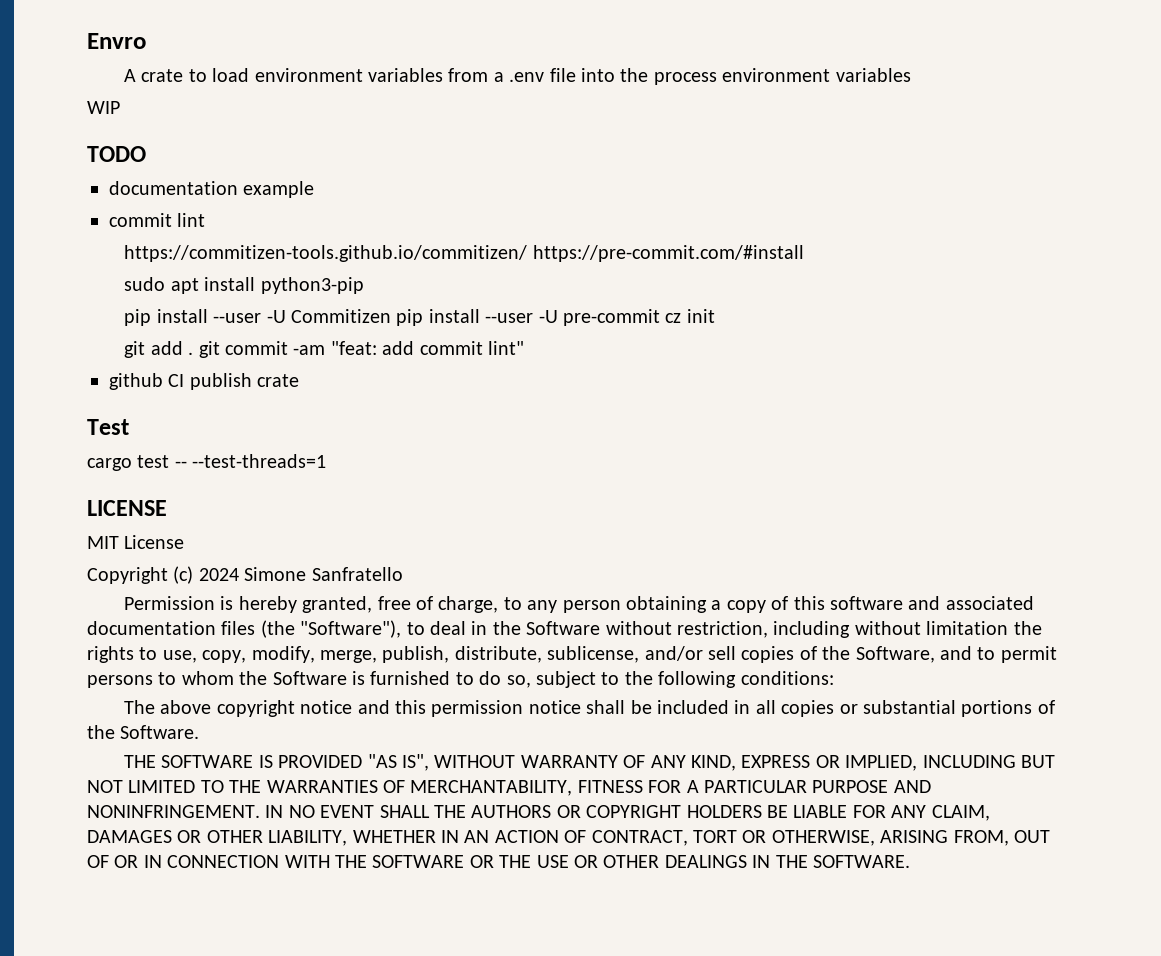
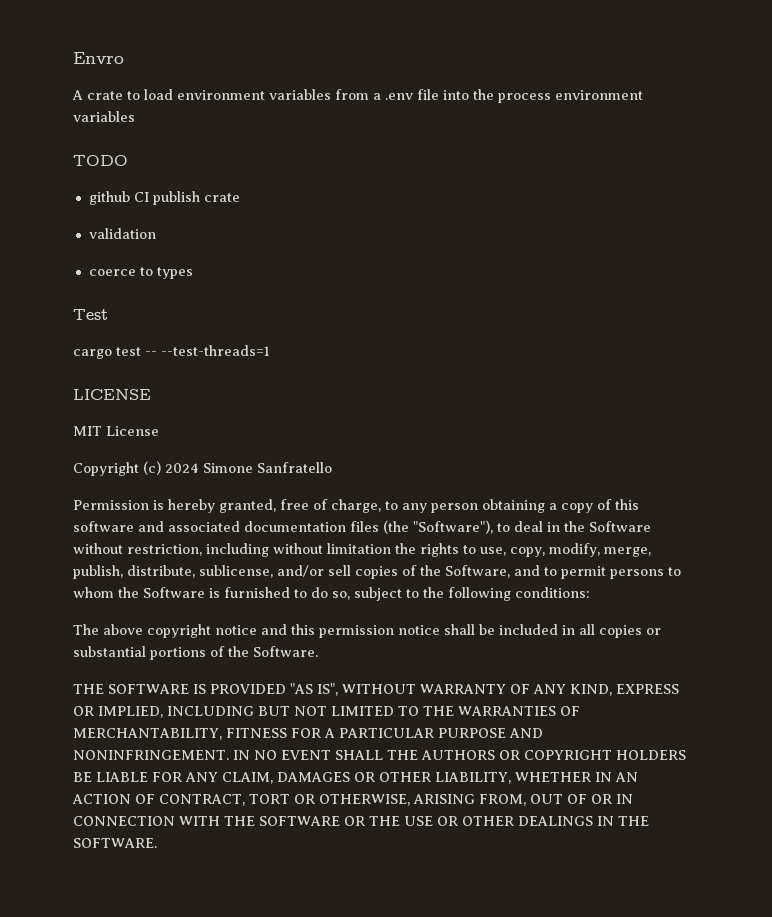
- WIP
- documentation example
- commit lint
- https://commitizen-tools.github.io/commitizen/ https://pre-commit.com/#install
- sudo apt install python3-pip
- pip install --user -U Commitizen pip install --user -U pre-commit cz init
- git add . git commit -am "feat: add commit lint"
+ validation
+ coerce to types

